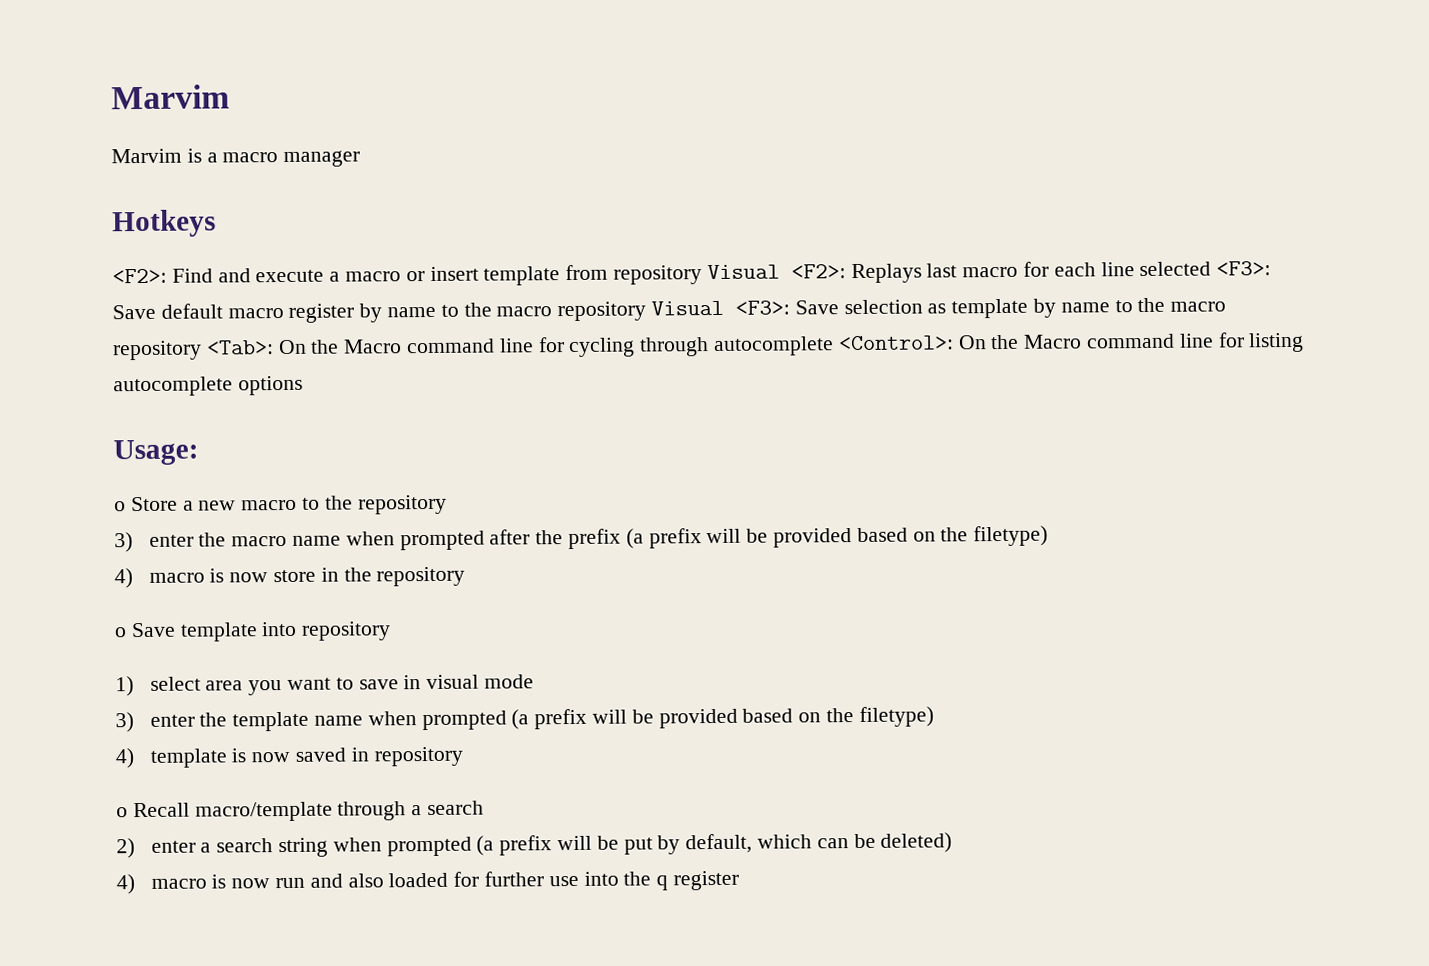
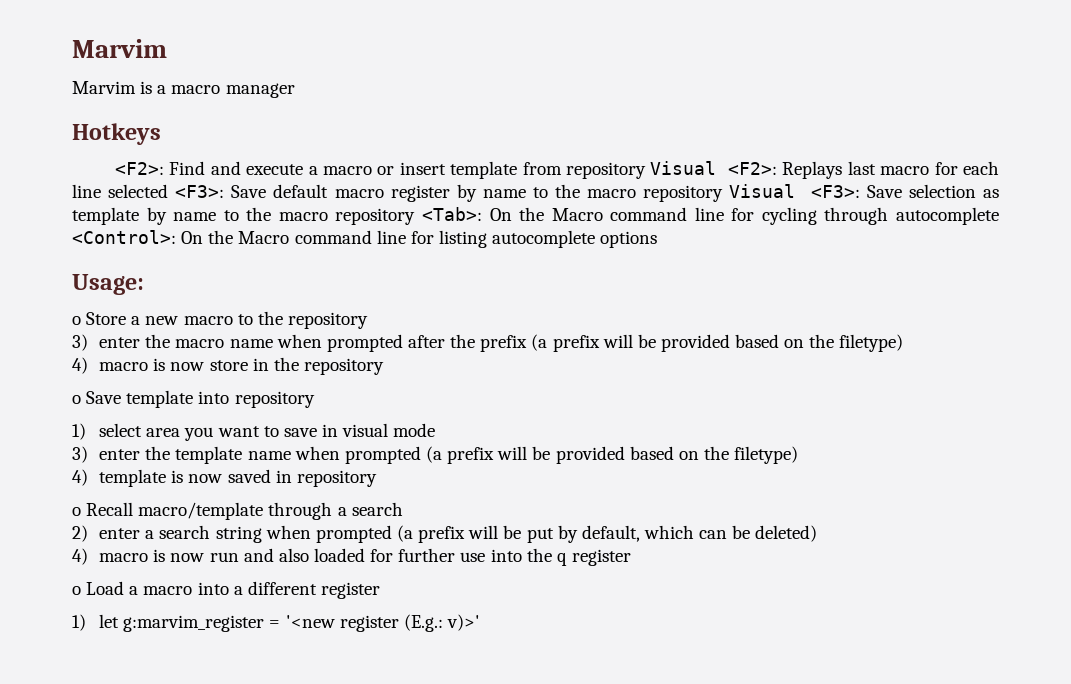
+ o Load a macro into a different register
+ 1) let g:marvim_register = '<new register (E.g.: v)>'

